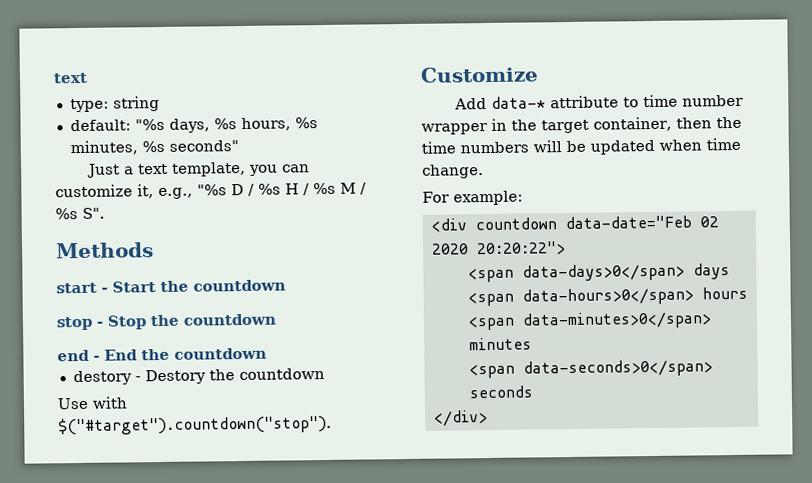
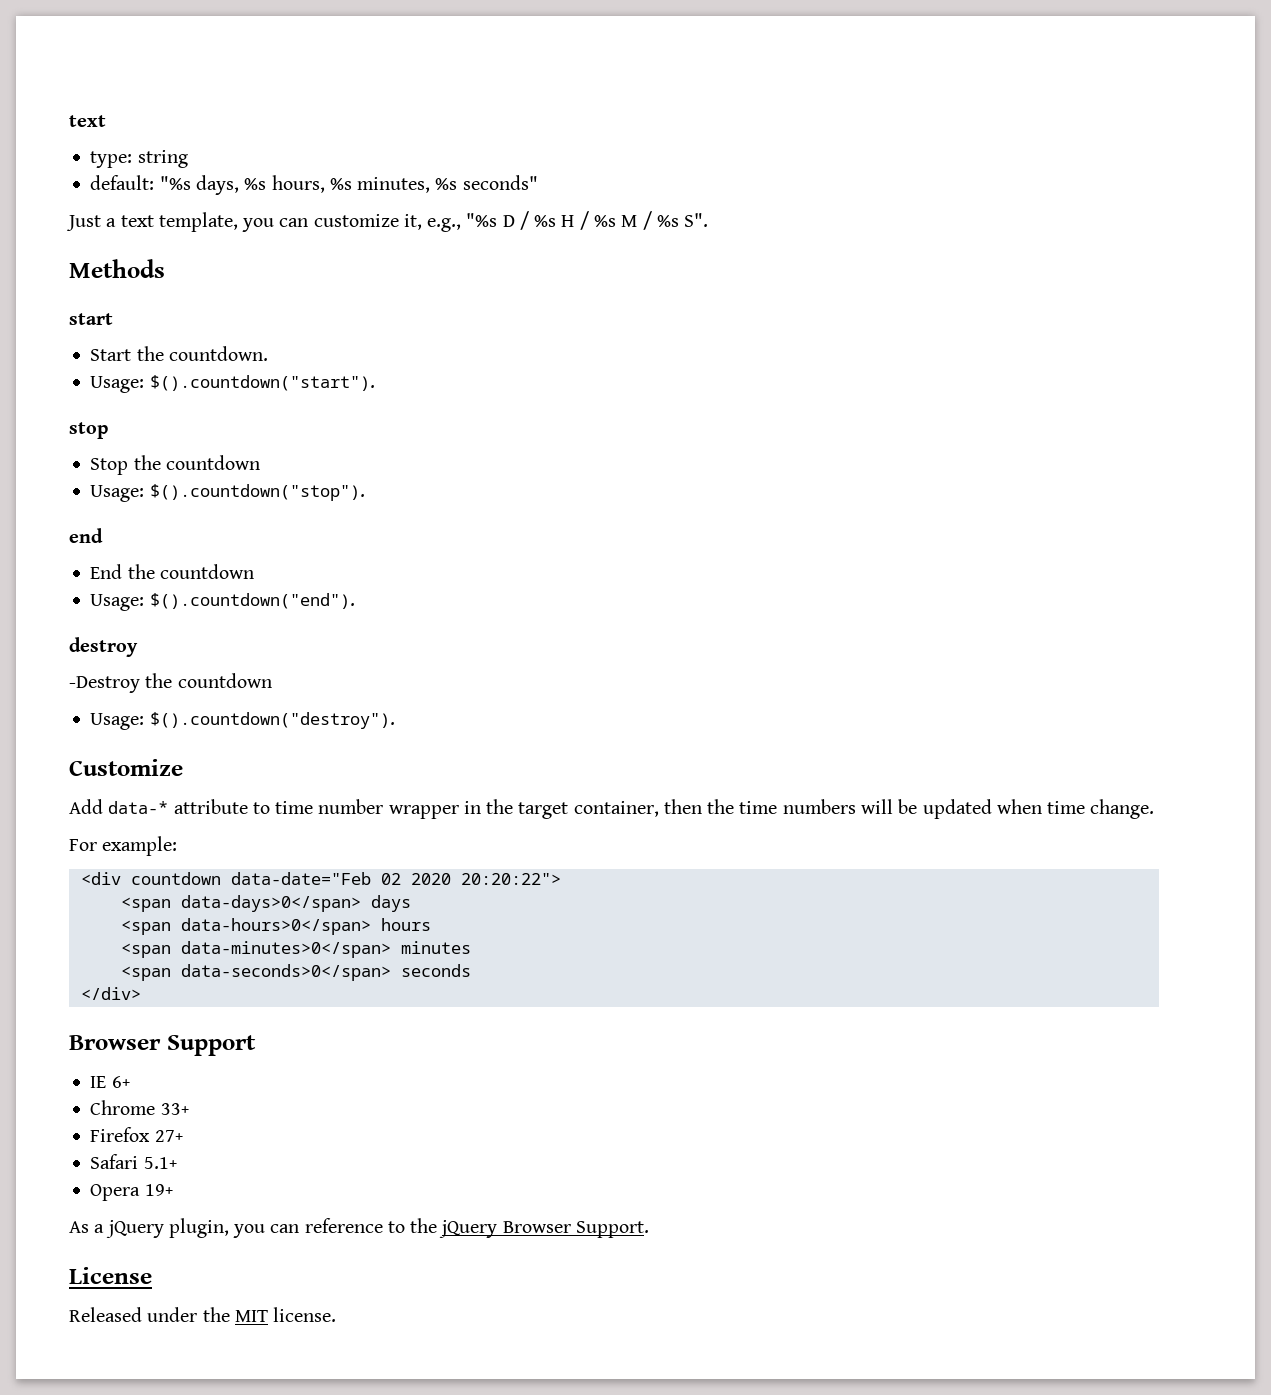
- start - Start the countdown
+ start
+ Start the countdown.
+ Usage: $().countdown("start").
- stop - Stop the countdown
+ stop
+ Stop the countdown
+ Usage: $().countdown("stop").
- end - End the countdown
+ end
+ End the countdown
- destory - Destory the countdown
- Use with $("#target").countdown("stop").
+ Usage: $().countdown("end").
+ destroy
+ -Destroy the countdown
+ Usage: $().countdown("destroy").
+ Browser Support
+ IE 6+
+ Chrome 33+
+ Firefox 27+
+ Safari 5.1+
+ Opera 19+
+ As a jQuery plugin, you can reference to the jQuery Browser Support.
+ License
+ Released under the MIT license.

